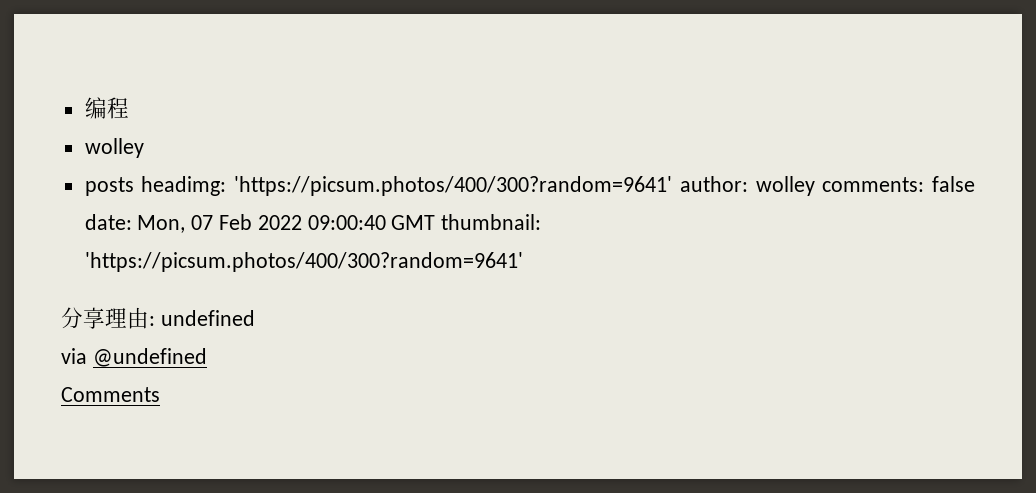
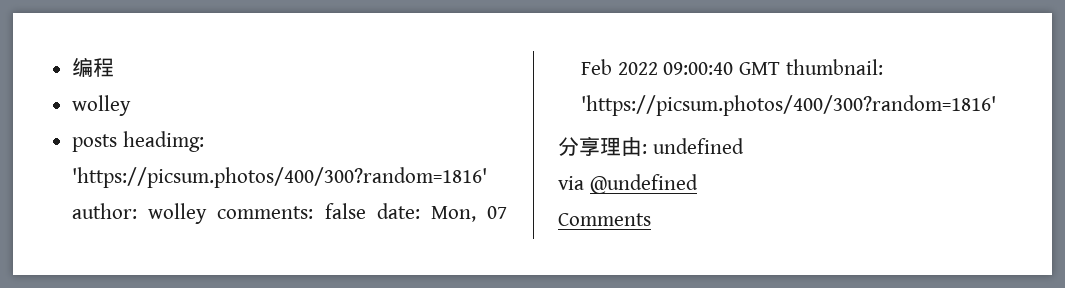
- posts headimg: 'https://picsum.photos/400/300?random=9641' author: wolley comments: false date: Mon, 07 Feb 2022 09:00:40 GMT thumbnail: 'https://picsum.photos/400/300?random=9641'
+ posts headimg: 'https://picsum.photos/400/300?random=1816' author: wolley comments: false date: Mon, 07 Feb 2022 09:00:40 GMT thumbnail: 'https://picsum.photos/400/300?random=1816'

